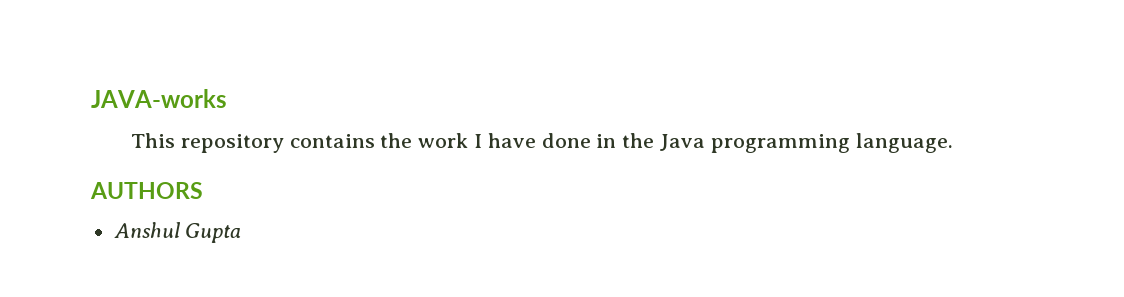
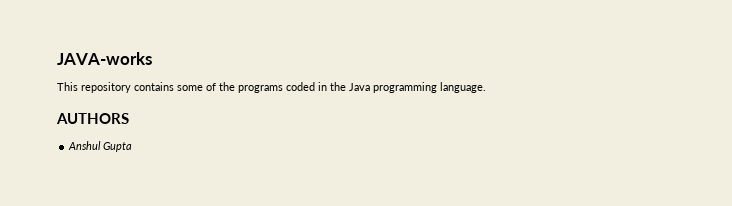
- This repository contains the work I have done in the Java programming language.
+ This repository contains some of the programs coded in the Java programming language.

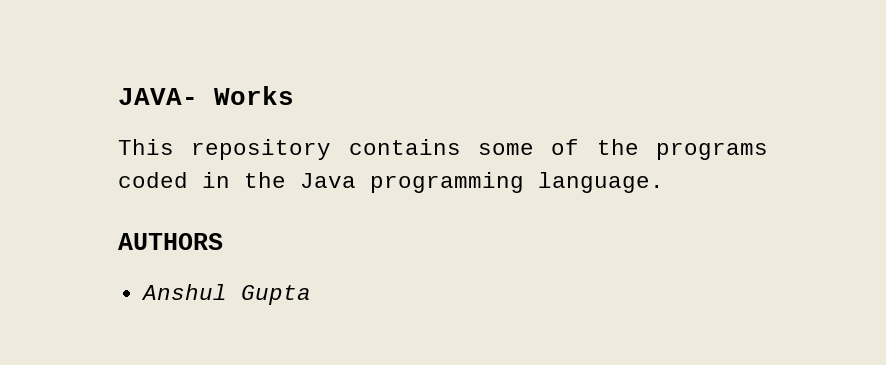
- JAVA-works
+ JAVA- Works

